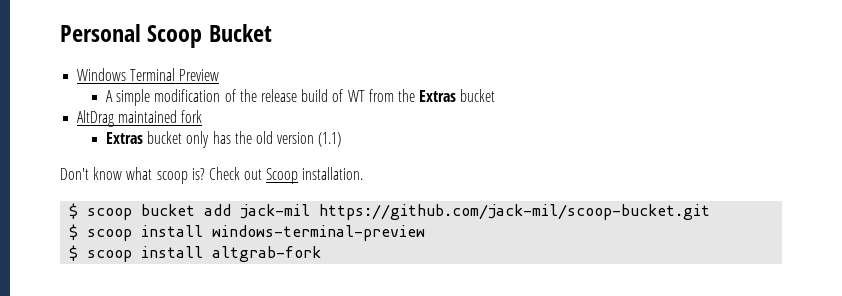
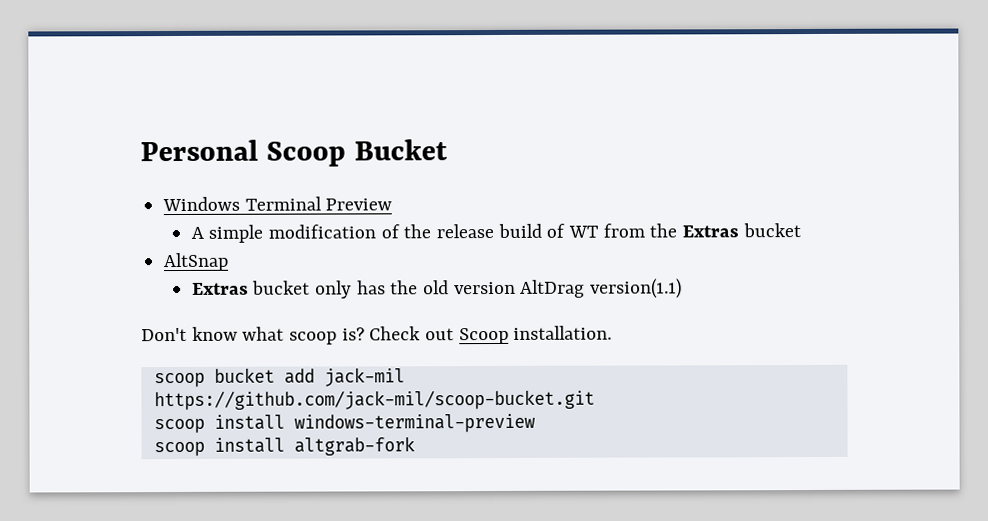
- AltDrag maintained fork
+ AltSnap
- Extras bucket only has the old version (1.1)
+ Extras bucket only has the old version AltDrag version(1.1)
- $ scoop bucket add jack-mil https://github.com/jack-mil/scoop-bucket.git
+ scoop bucket add jack-mil https://github.com/jack-mil/scoop-bucket.git
- $ scoop install windows-terminal-preview
+ scoop install windows-terminal-preview
- $ scoop install altgrab-fork
+ scoop install altgrab-fork

